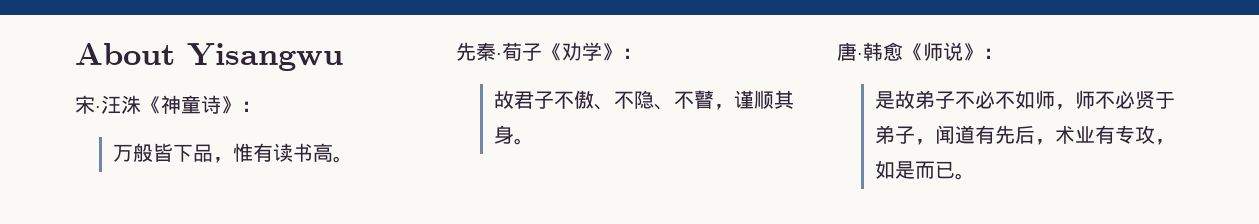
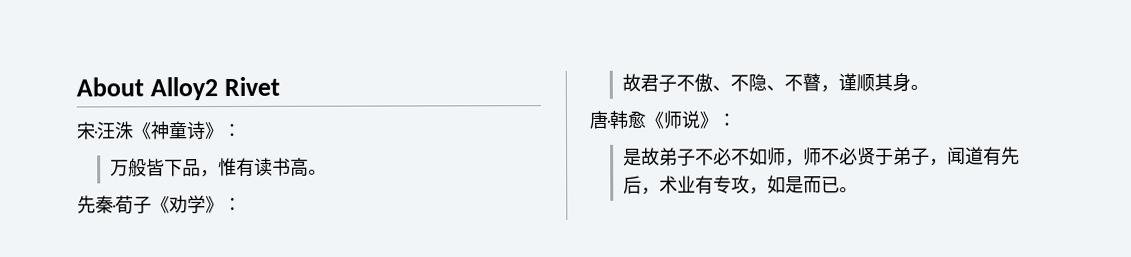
- About Yisangwu
+ About Alloy2 Rivet

